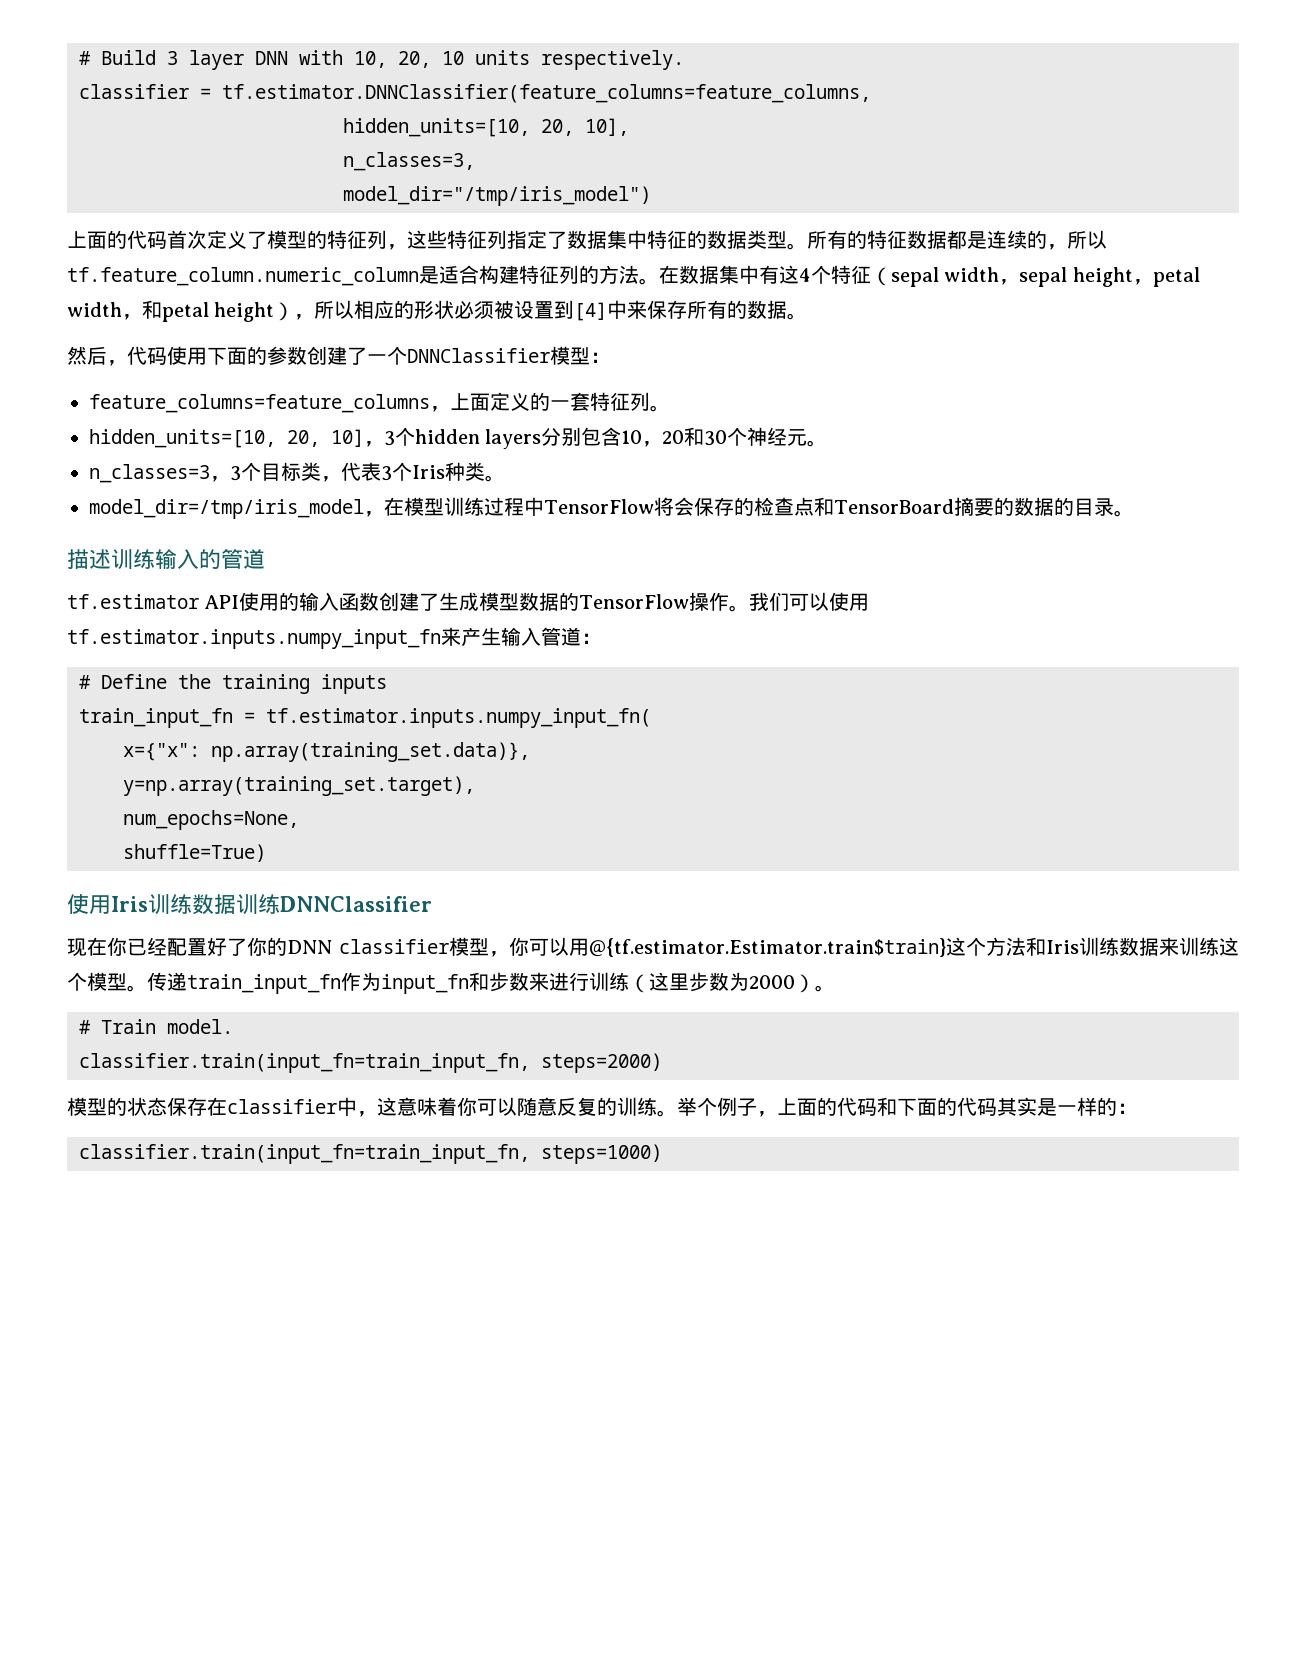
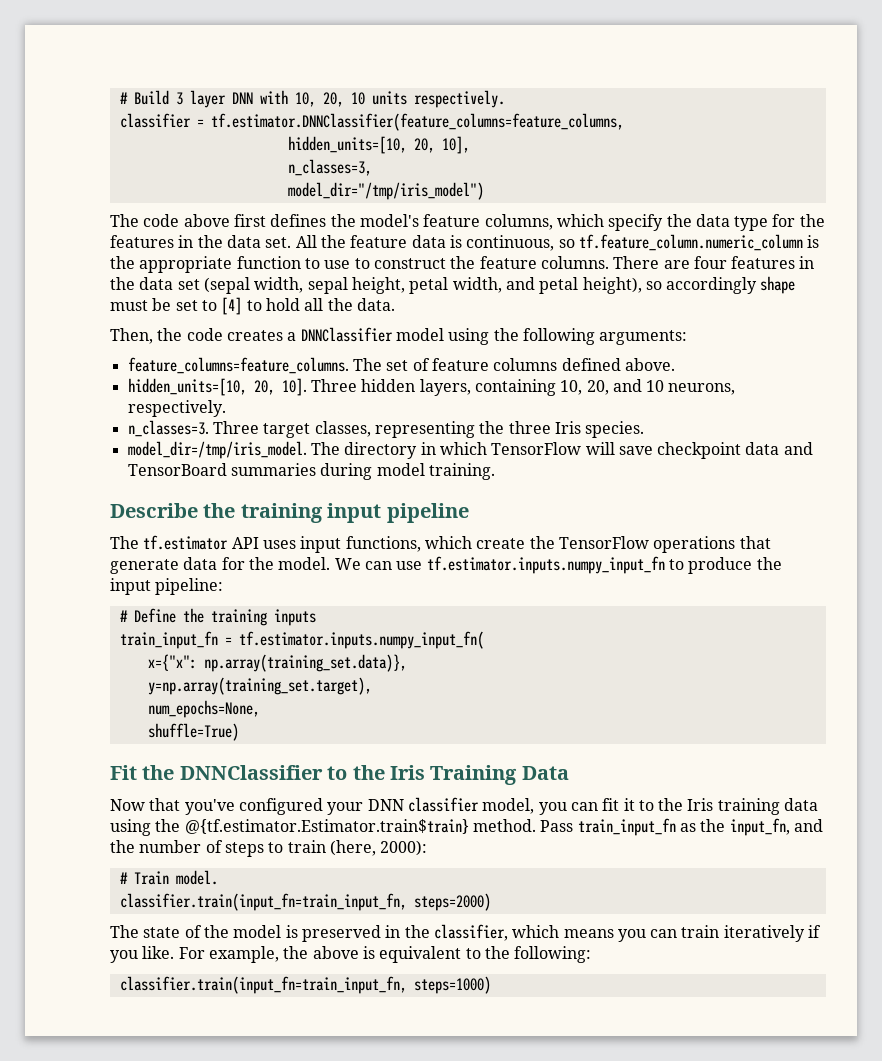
- 上面的代码首次定义了模型的特征列，这些特征列指定了数据集中特征的数据类型。所有的特征数据都是连续的，所以tf.feature_column.numeric_column是适合构建特征列的方法。在数据集中有这4个特征（sepal width，sepal height，petal width，和petal height），所以相应的形状必须被设置到[4]中来保存所有的数据。
- 然后，代码使用下面的参数创建了一个DNNClassifier模型：
- feature_columns=feature_columns，上面定义的一套特征列。
- hidden_units=[10, 20, 10]，3个hidden layers分别包含10，20和30个神经元。
- n_classes=3，3个目标类，代表3个Iris种类。
- model_dir=/tmp/iris_model，在模型训练过程中TensorFlow将会保存的检查点和TensorBoard摘要的数据的目录。
- 描述训练输入的管道
- tf.estimator API使用的输入函数创建了生成模型数据的TensorFlow操作。我们可以使用tf.estimator.inputs.numpy_input_fn来产生输入管道：
+ The code above first defines the model's feature columns, which specify the data type for the features in the data set. All the feature data is continuous, so tf.feature_column.numeric_column is the appropriate function to use to construct the feature columns. There are four features in the data set (sepal width, sepal height, petal width, and petal height), so accordingly shape must be set to [4] to hold all the data.
+ Then, the code creates a DNNClassifier model using the following arguments:
+ feature_columns=feature_columns. The set of feature columns defined above.
+ hidden_units=[10, 20, 10]. Three hidden layers, containing 10, 20, and 10 neurons, respectively.
+ n_classes=3. Three target classes, representing the three Iris species.
+ model_dir=/tmp/iris_model. The directory in which TensorFlow will save checkpoint data and TensorBoard summaries during model training.
+ Describe the training input pipeline
+ The tf.estimator API uses input functions, which create the TensorFlow operations that generate data for the model. We can use tf.estimator.inputs.numpy_input_fn to produce the input pipeline:
- 使用Iris训练数据训练DNNClassifier
- 现在你已经配置好了你的DNN classifier模型，你可以用@{tf.estimator.Estimator.train$train}这个方法和Iris训练数据来训练这个模型。传递train_input_fn作为input_fn和步数来进行训练（这里步数为2000）。
+ Fit the DNNClassifier to the Iris Training Data
+ Now that you've configured your DNN classifier model, you can fit it to the Iris training data using the @{tf.estimator.Estimator.train$train} method. Pass train_input_fn as the input_fn, and the number of steps to train (here, 2000):
- 模型的状态保存在classifier中，这意味着你可以随意反复的训练。举个例子，上面的代码和下面的代码其实是一样的：
+ The state of the model is preserved in the classifier, which means you can train iteratively if you like. For example, the above is equivalent to the following:

